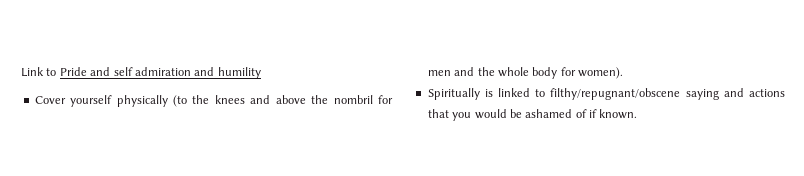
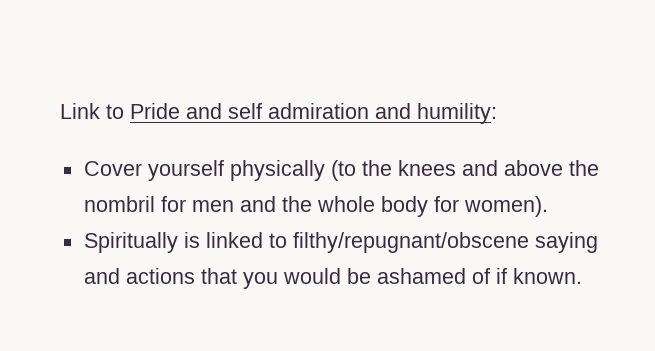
- Link to Pride and self admiration and humility
+ Link to Pride and self admiration and humility:

